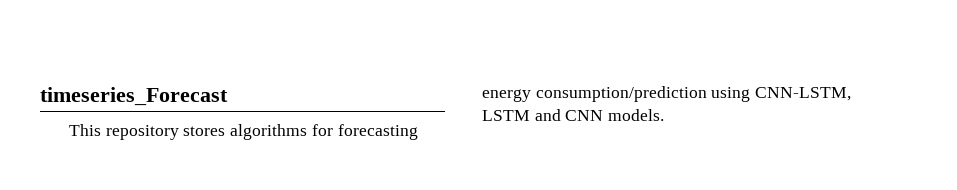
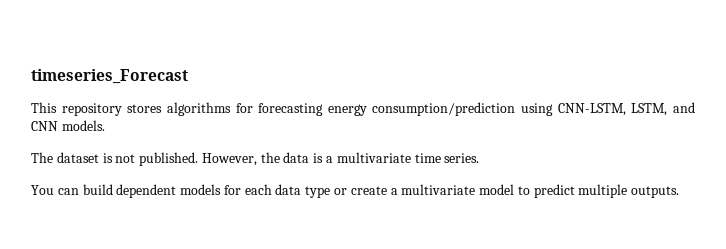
- This repository stores algorithms for forecasting energy consumption/prediction using CNN-LSTM, LSTM and CNN models.
+ This repository stores algorithms for forecasting energy consumption/prediction using CNN-LSTM, LSTM, and CNN models.
+ The dataset is not published. However, the data is a multivariate time series.
+ You can build dependent models for each data type or create a multivariate model to predict multiple outputs.

